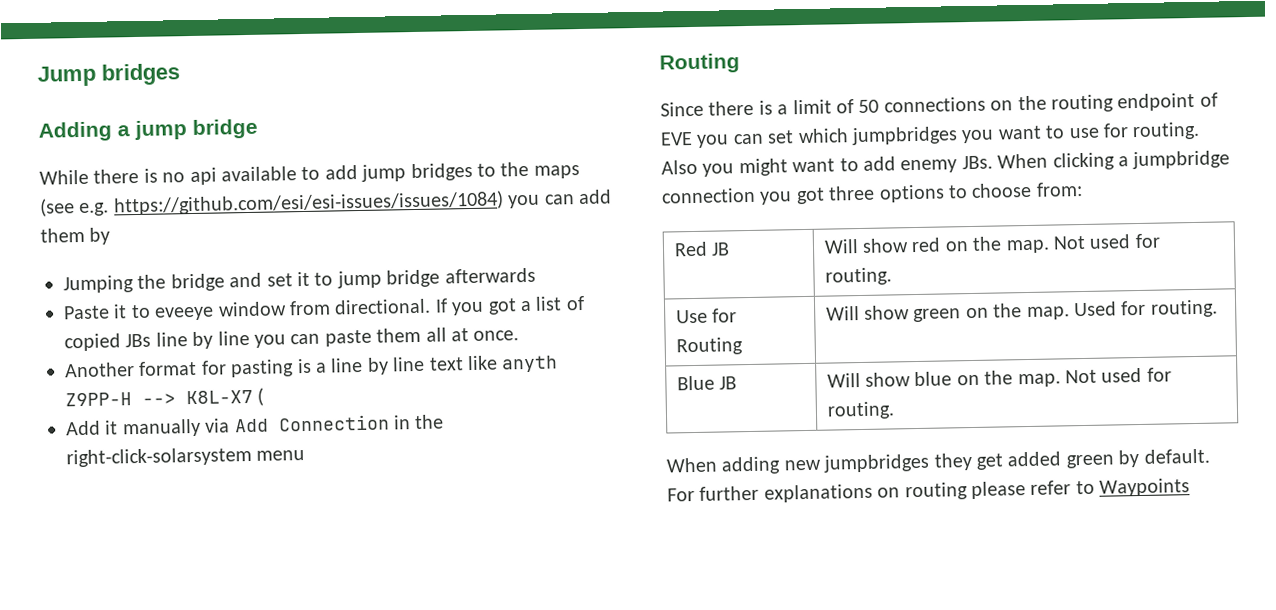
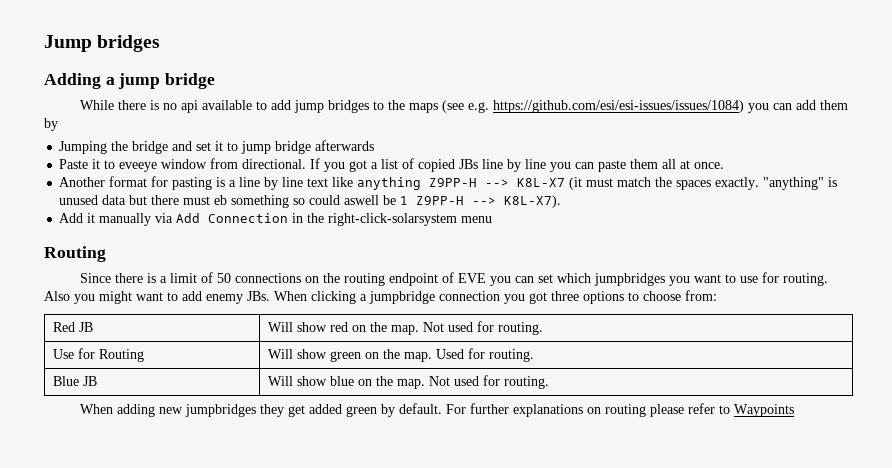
- Another format for pasting is a line by line text like anyth Z9PP-H --> K8L-X7 (
+ Another format for pasting is a line by line text like anything Z9PP-H --> K8L-X7 (it must match the spaces exactly. "anything" is unused data but there must eb something so could aswell be 1 Z9PP-H --> K8L-X7).

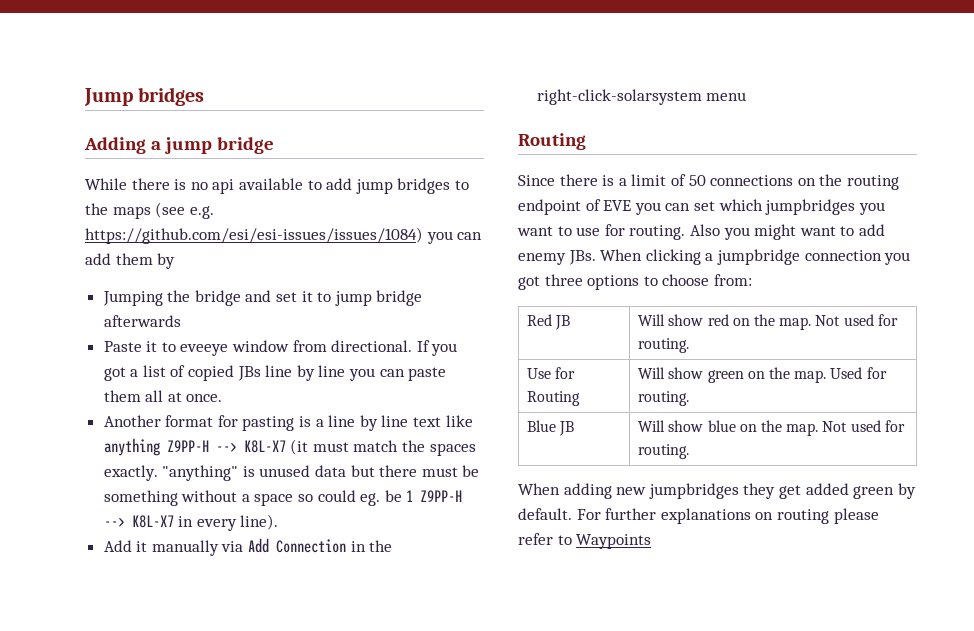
- "anything" is unused data but there must eb something so could aswell be 1 Z9PP-H --> K8L-X7).
+ "anything" is unused data but there must be something without a space so could eg. be 1 Z9PP-H --> K8L-X7 in every line).

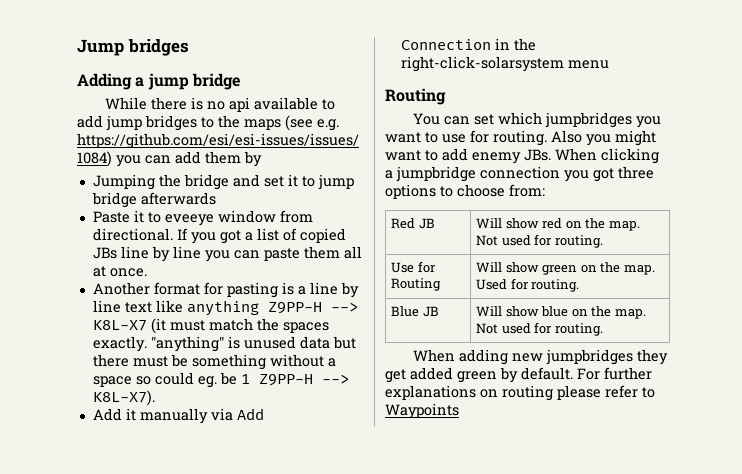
- "anything" is unused data but there must be something without a space so could eg. be 1 Z9PP-H --> K8L-X7 in every line).
+ "anything" is unused data but there must be something without a space so could eg. be 1 Z9PP-H --> K8L-X7).
- Since there is a limit of 50 connections on the routing endpoint of EVE you can set which jumpbridges you want to use for routing.
+ You can set which jumpbridges you want to use for routing.

